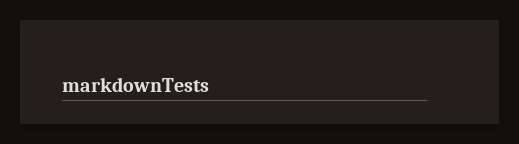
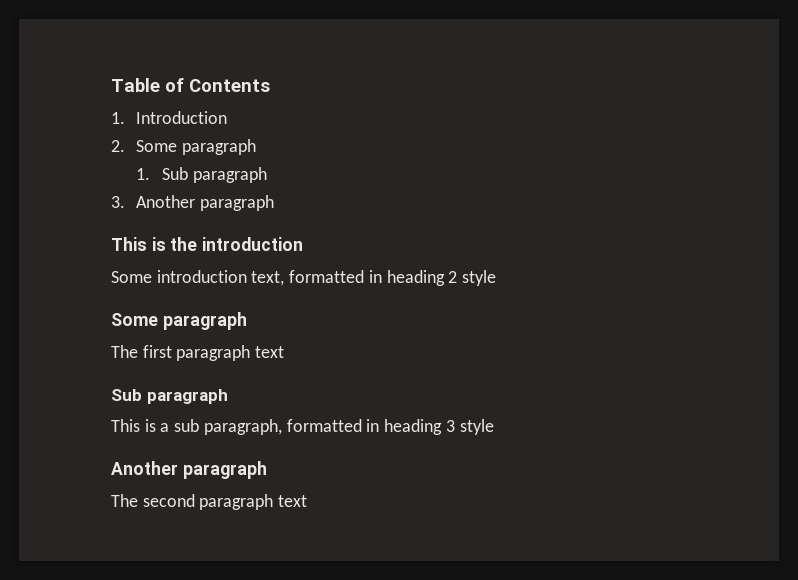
- markdownTests
+ Table of Contents
+ 1. Introduction
+ 2. Some paragraph
+ 1. Sub paragraph
+ 3. Another paragraph
+ This is the introduction
+ Some introduction text, formatted in heading 2 style
+ Some paragraph
+ The first paragraph text
+ Sub paragraph
+ This is a sub paragraph, formatted in heading 3 style
+ Another paragraph
+ The second paragraph text

